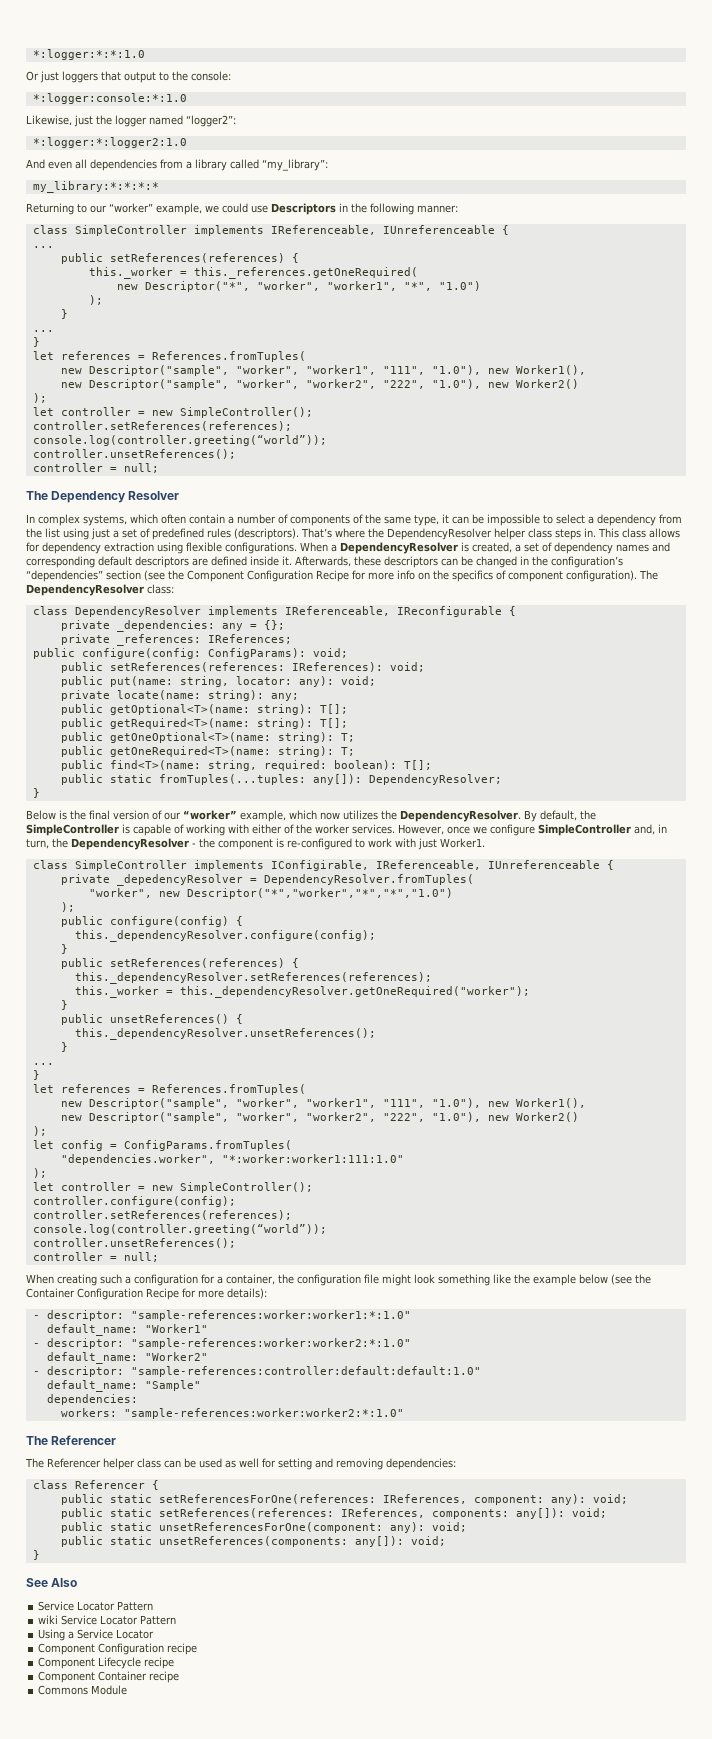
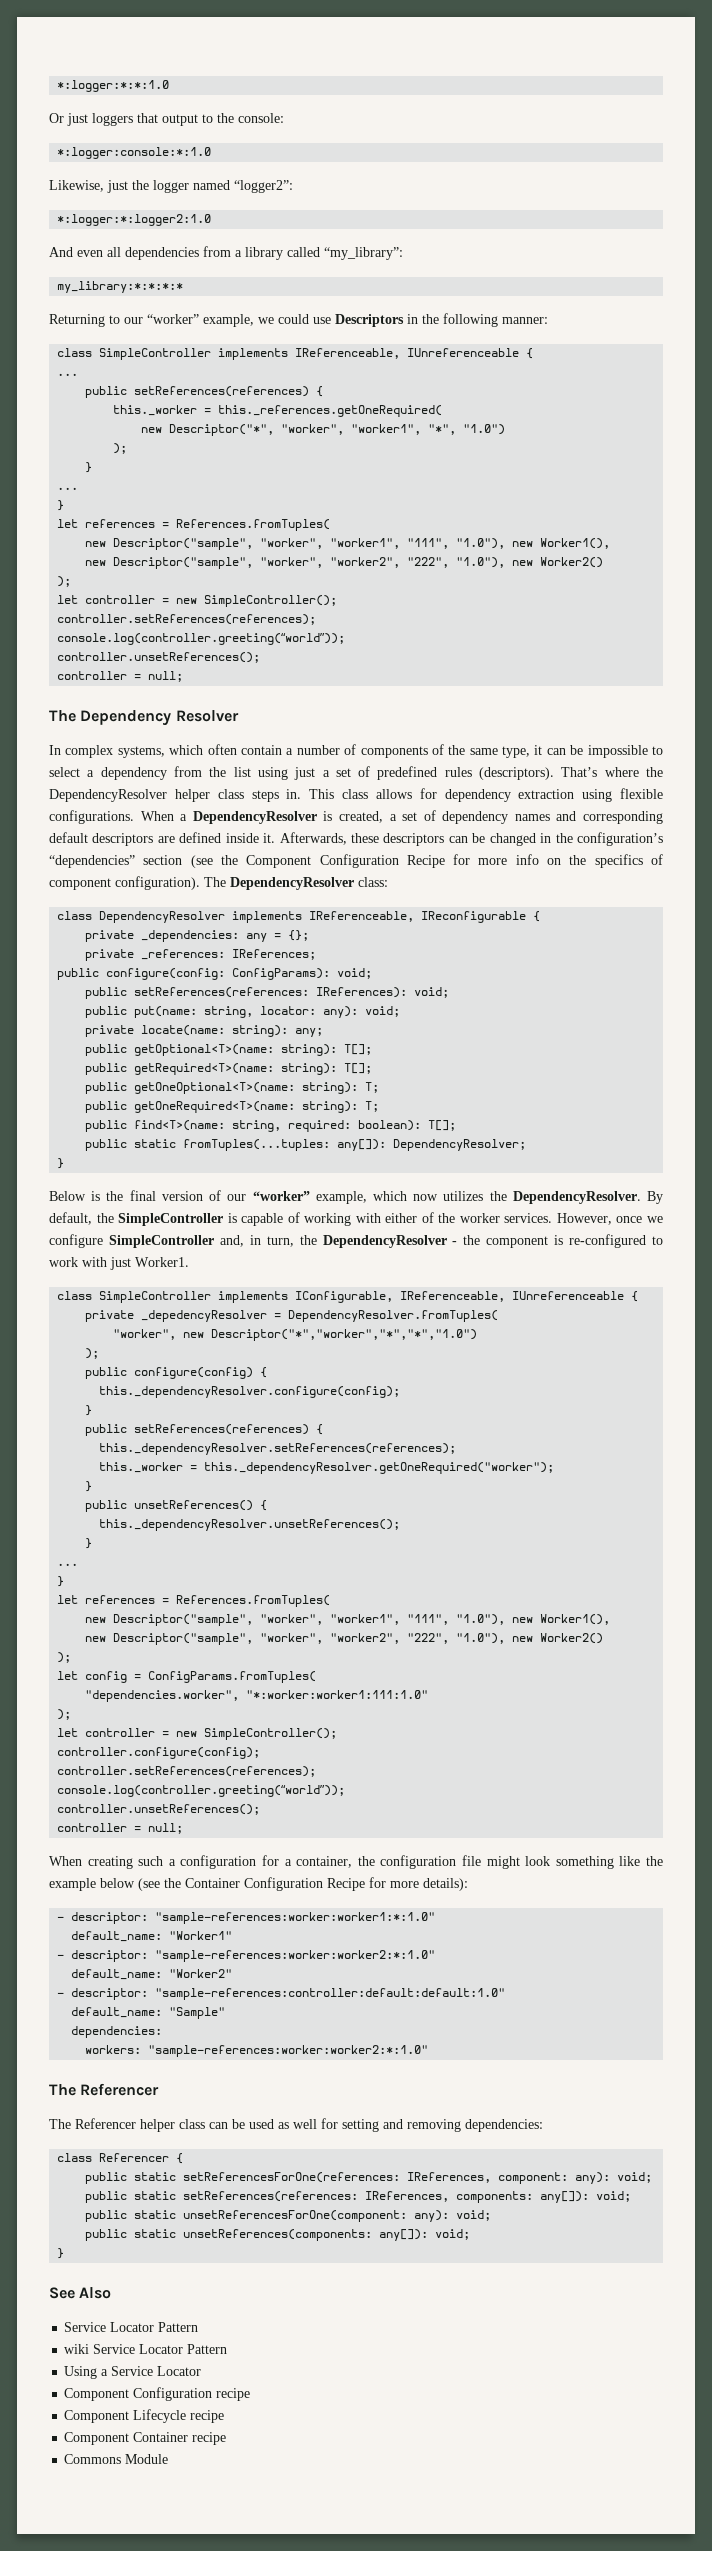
- class SimpleController implements IConfigirable, IReferenceable, IUnreferenceable {
+ class SimpleController implements IConfigurable, IReferenceable, IUnreferenceable {

